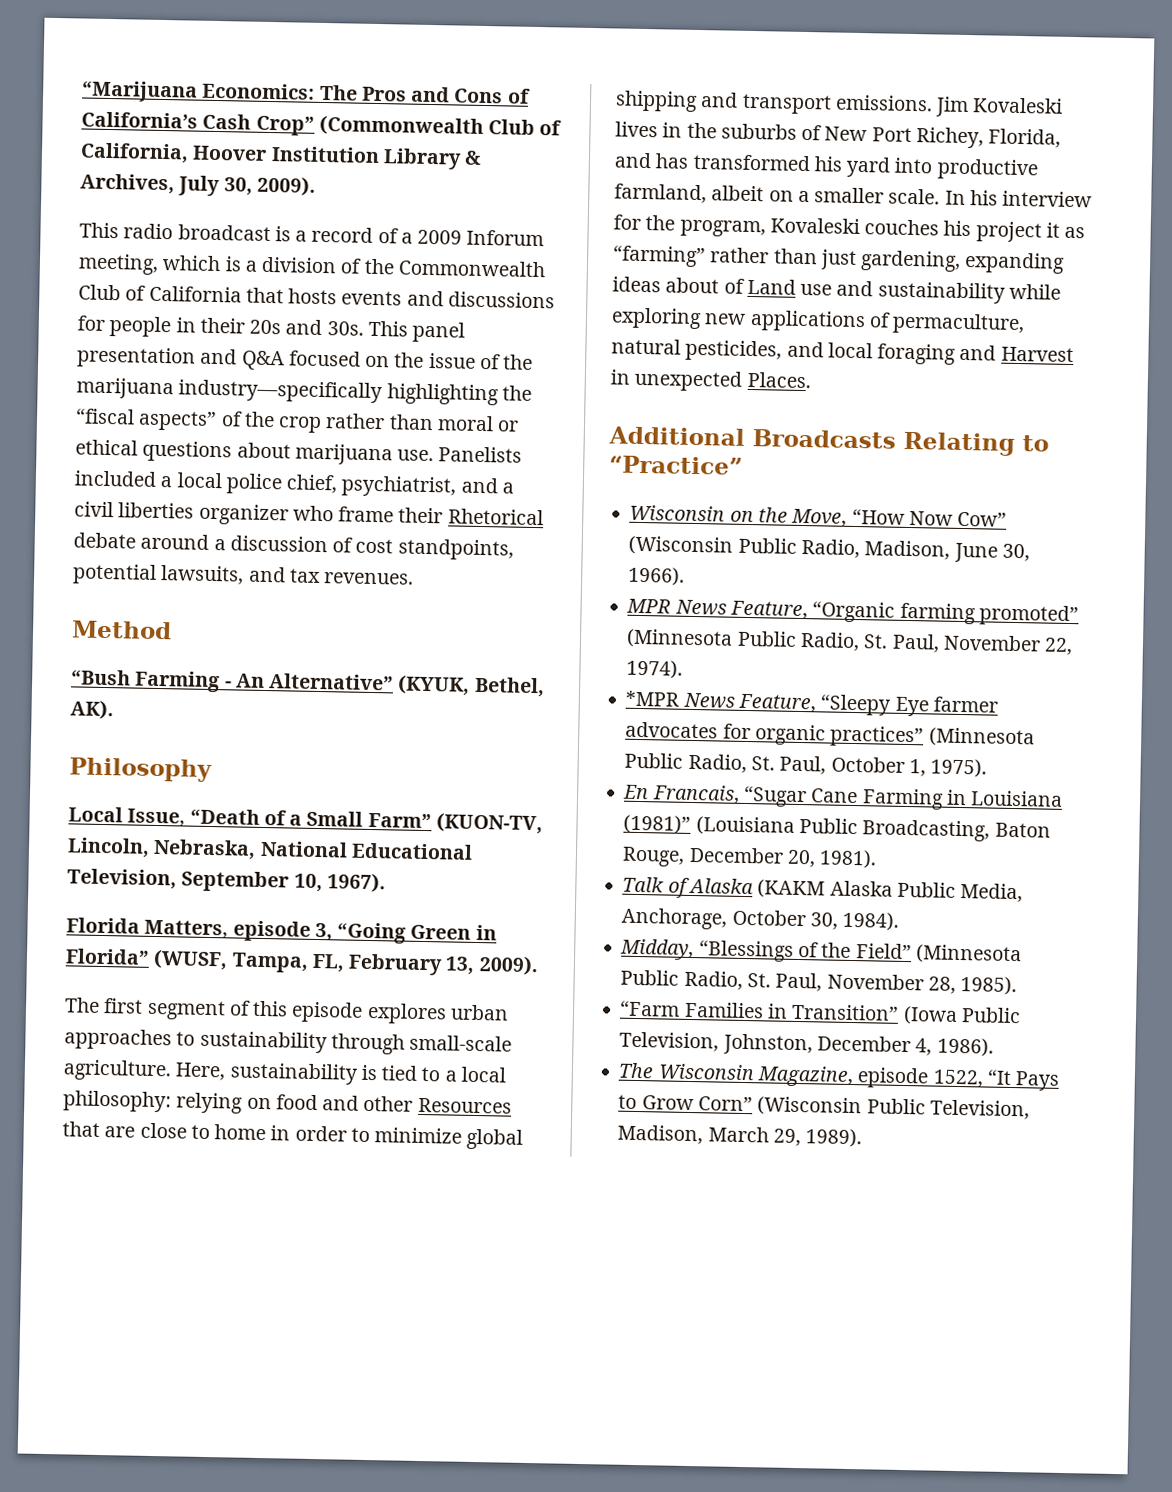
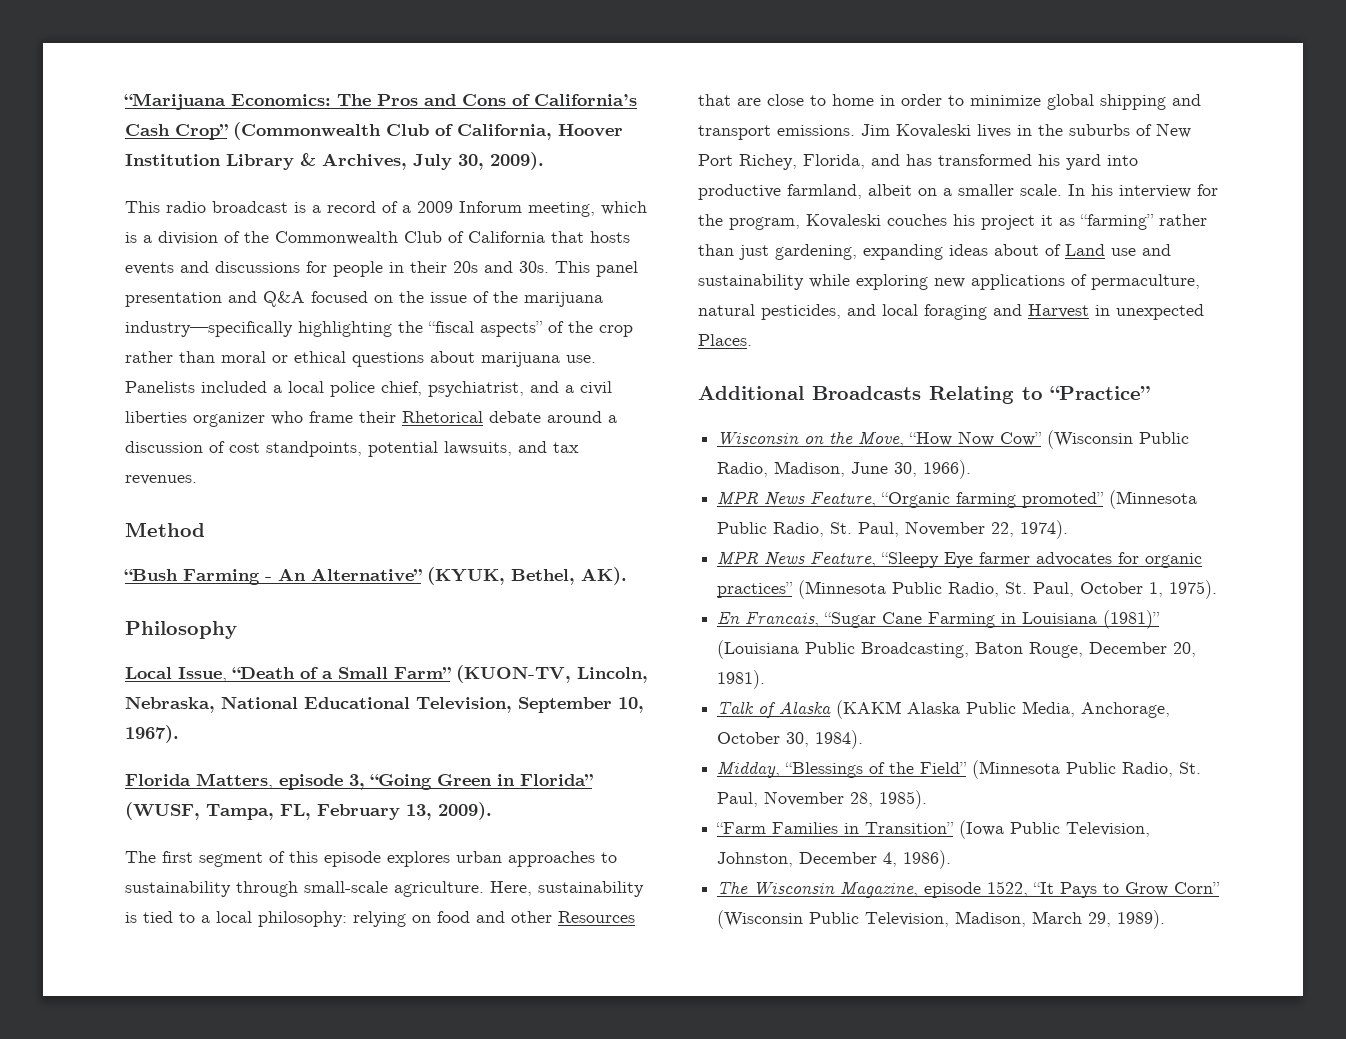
- *MPR News Feature, “Sleepy Eye farmer advocates for organic practices” (Minnesota Public Radio, St. Paul, October 1, 1975).
+ MPR News Feature, “Sleepy Eye farmer advocates for organic practices” (Minnesota Public Radio, St. Paul, October 1, 1975).

